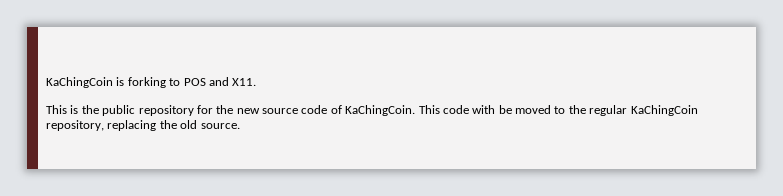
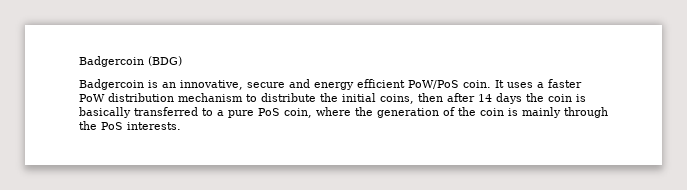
- KaChingCoin is forking to POS and X11.
- This is the public repository for the new source code of KaChingCoin. This code with be moved to the regular KaChingCoin repository, replacing the old source.
+ Badgercoin (BDG)
+ Badgercoin is an innovative, secure and energy efficient PoW/PoS coin. It uses a faster PoW distribution mechanism to distribute the initial coins, then after 14 days the coin is basically transferred to a pure PoS coin, where the generation of the coin is mainly through the PoS interests.

